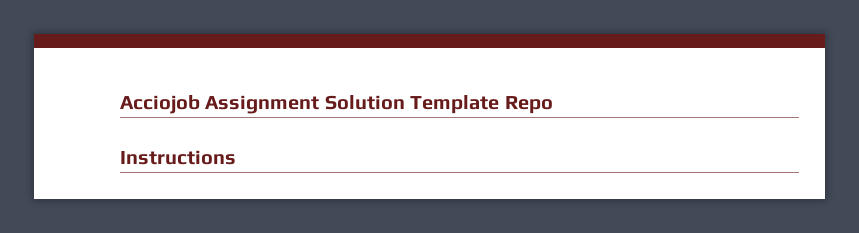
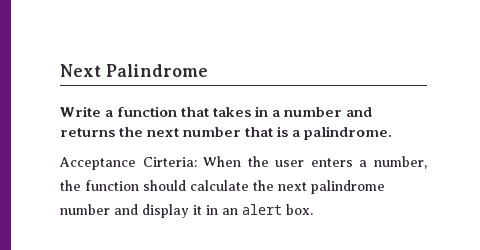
- Acciojob Assignment Solution Template Repo
- Instructions
+ Next Palindrome
+ Write a function that takes in a number and returns the next number that is a palindrome.
+ Acceptance Cirteria: When the user enters a number, the function should calculate the next palindrome number and display it in an alert box.

